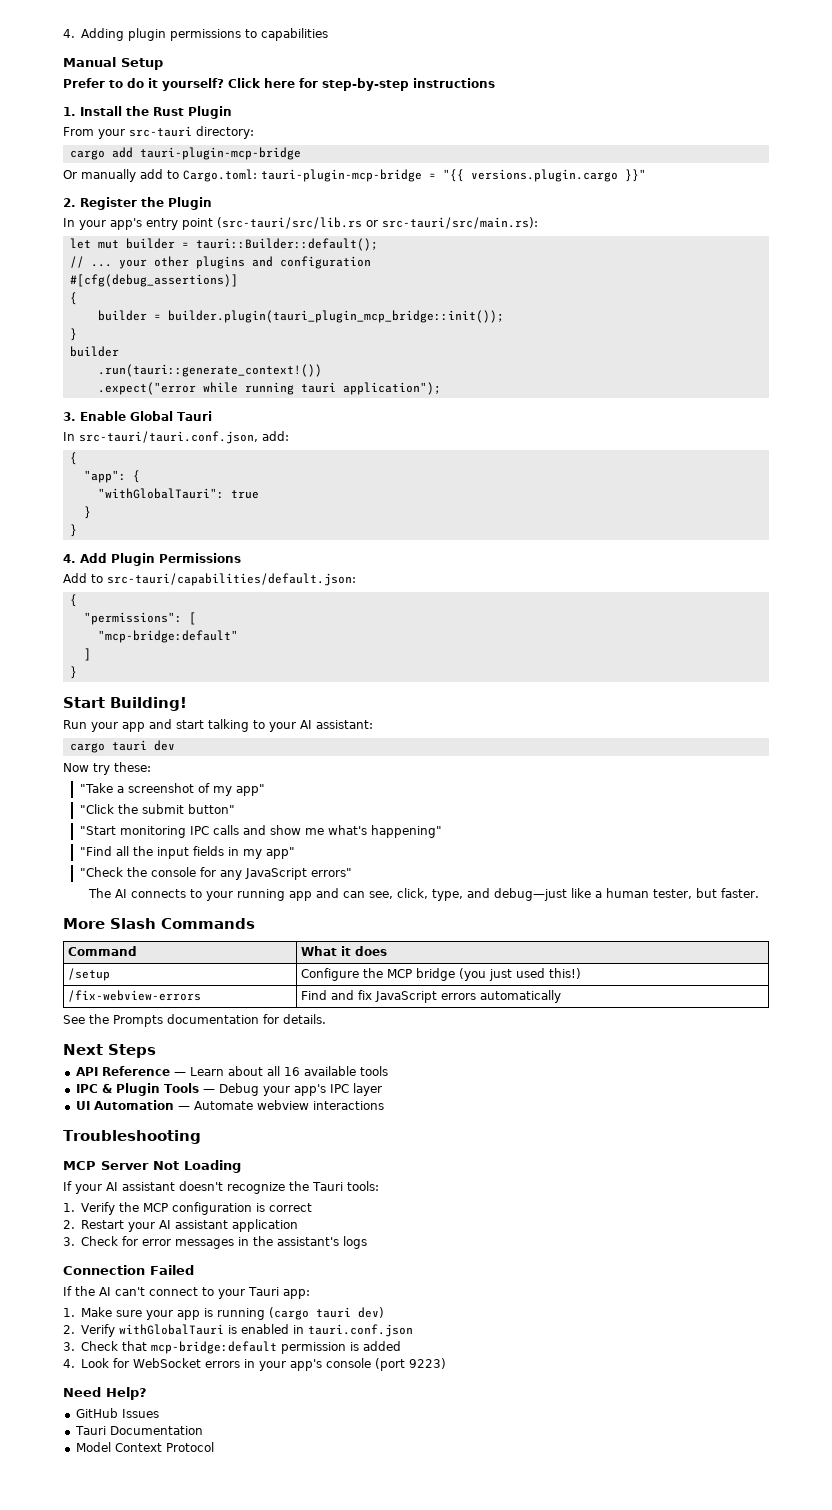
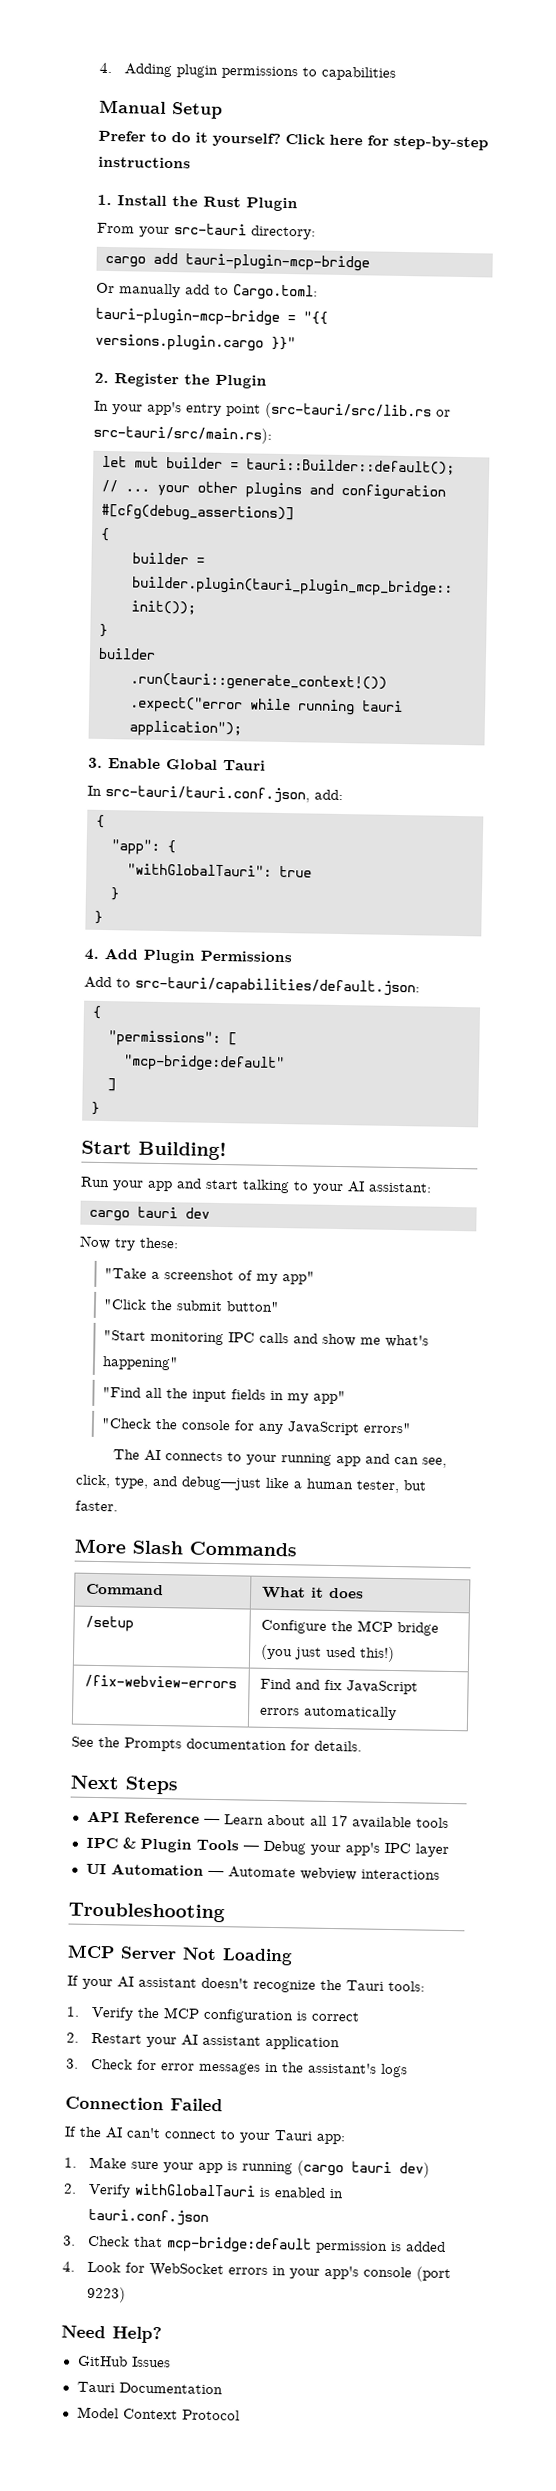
- API Reference — Learn about all 16 available tools
+ API Reference — Learn about all 17 available tools

